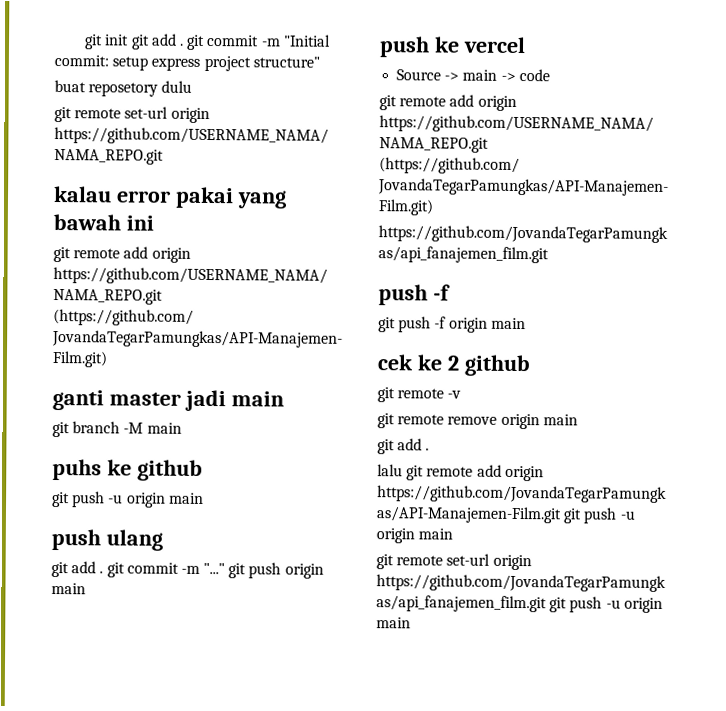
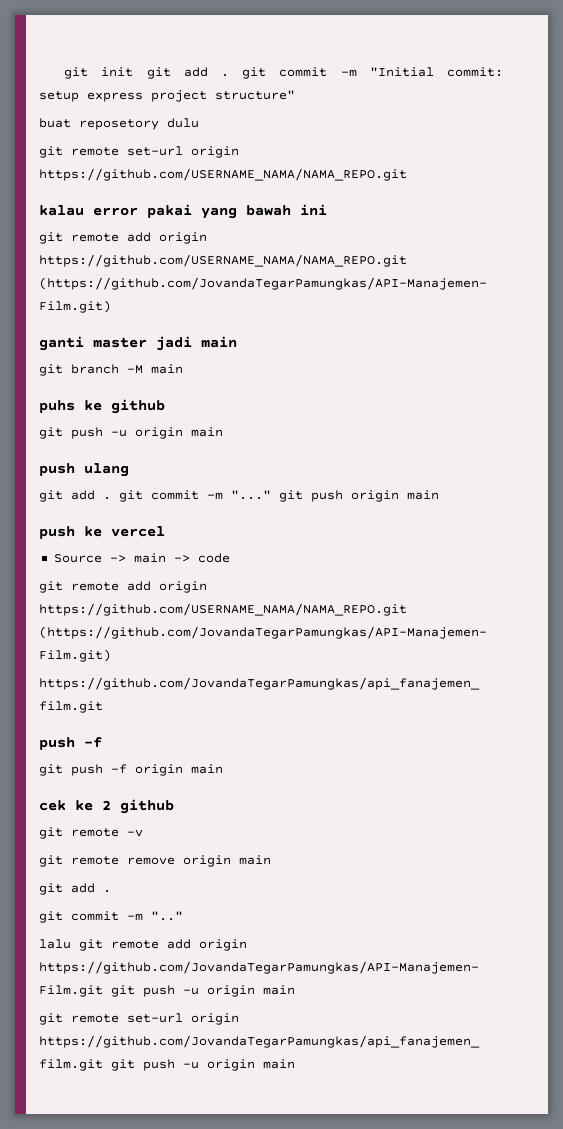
+ git commit -m ".."

